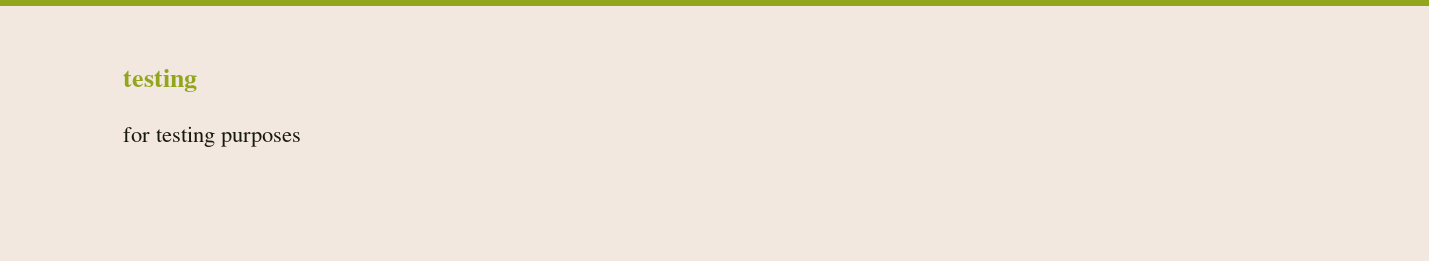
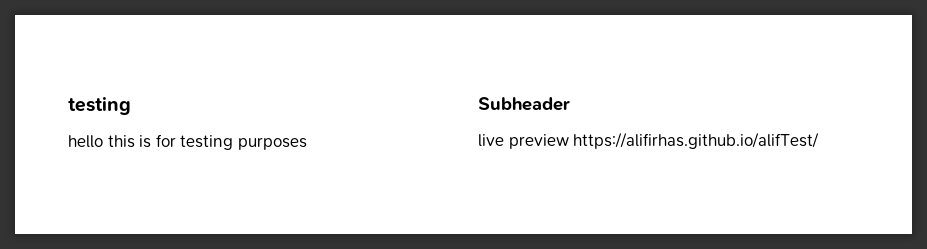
- for testing purposes
+ hello this is for testing purposes
+ Subheader
+ live preview https://alifirhas.github.io/alifTest/

